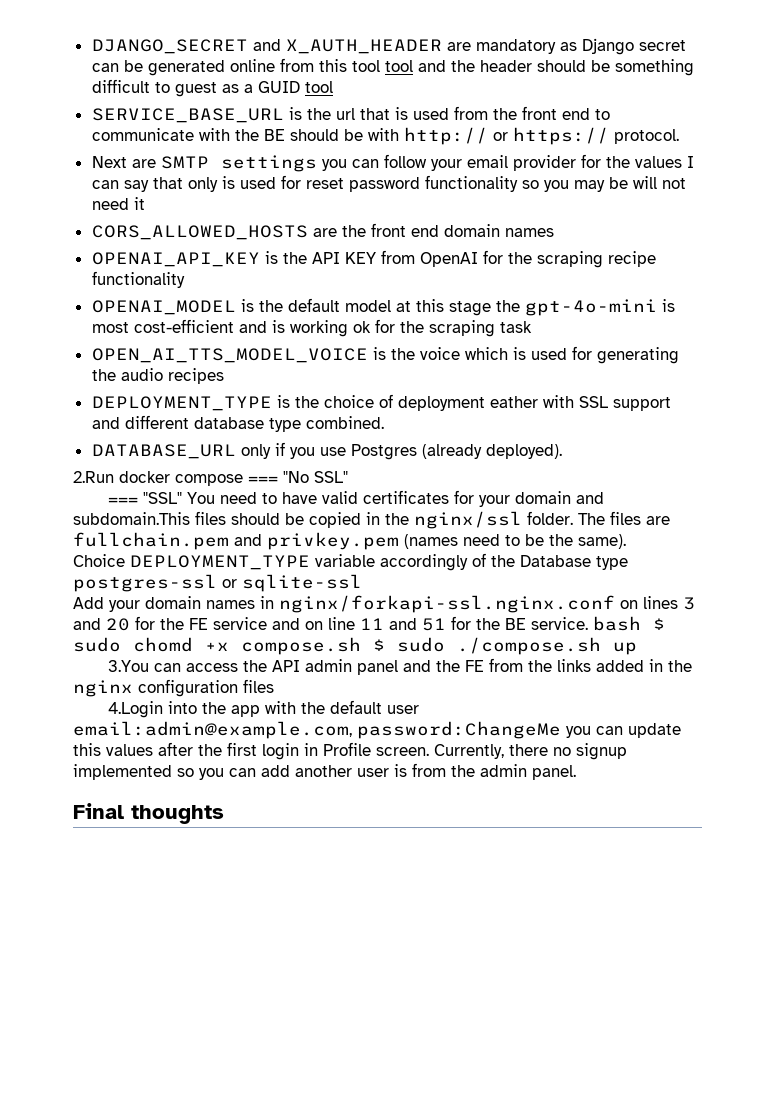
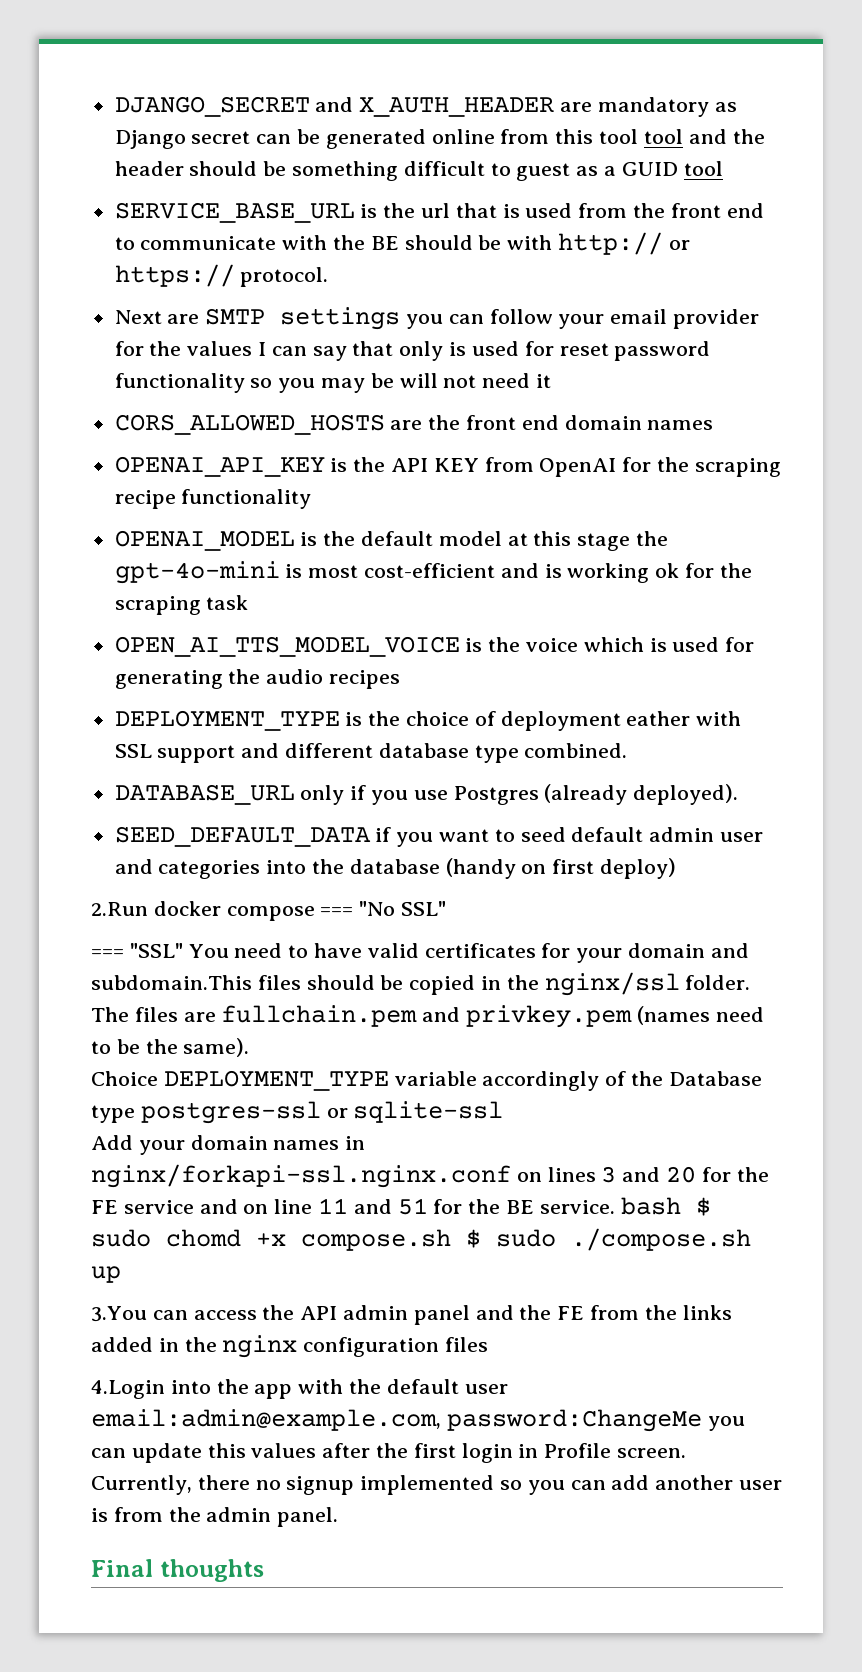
+ SEED_DEFAULT_DATA if you want to seed default admin user and categories into the database (handy on first deploy)

